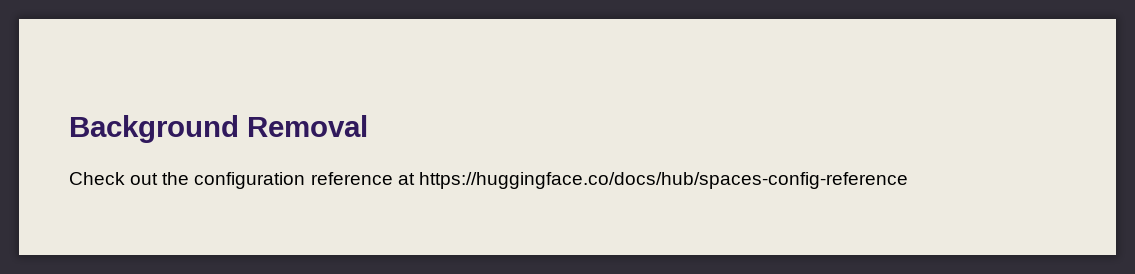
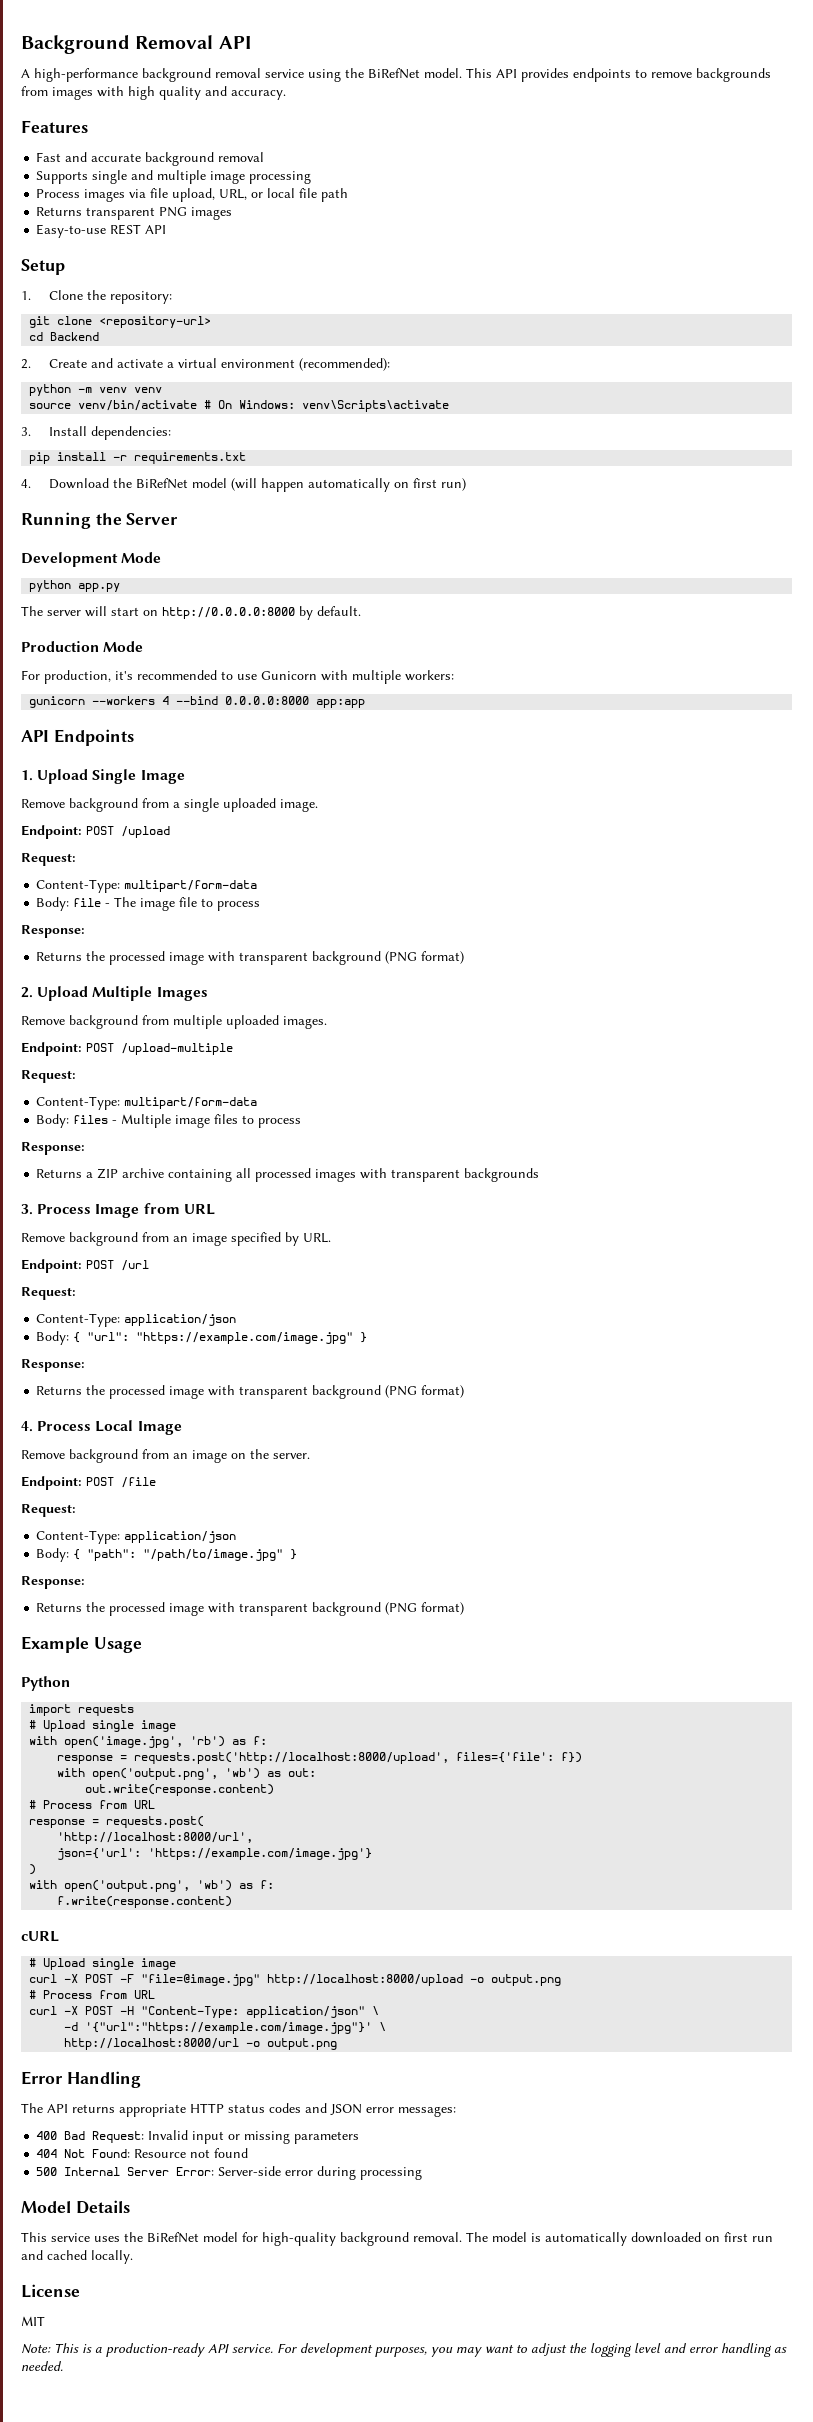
- Background Removal
- Check out the configuration reference at https://huggingface.co/docs/hub/spaces-config-reference
+ Background Removal API
+ A high-performance background removal service using the BiRefNet model. This API provides endpoints to remove backgrounds from images with high quality and accuracy.
+ Features
+ Fast and accurate background removal
+ Supports single and multiple image processing
+ Process images via file upload, URL, or local file path
+ Returns transparent PNG images
+ Easy-to-use REST API
+ Setup
+ 1. Clone the repository:
+ git clone <repository-url>
+ cd Backend
+ 2. Create and activate a virtual environment (recommended):
+ python -m venv venv
+ source venv/bin/activate # On Windows: venv\Scripts\activate
+ 3. Install dependencies:
+ pip install -r requirements.txt
+ 4. Download the BiRefNet model (will happen automatically on first run)
+ Running the Server
+ Development Mode
+ python app.py
+ The server will start on http://0.0.0.0:8000 by default.
+ Production Mode
+ For production, it's recommended to use Gunicorn with multiple workers:
+ gunicorn --workers 4 --bind 0.0.0.0:8000 app:app
+ API Endpoints
+ 1. Upload Single Image
+ Remove background from a single uploaded image.
+ Endpoint: POST /upload
+ Request:
+ Content-Type: multipart/form-data
+ Body: file - The image file to process
+ Response:
+ Returns the processed image with transparent background (PNG format)
+ 2. Upload Multiple Images
+ Remove background from multiple uploaded images.
+ Endpoint: POST /upload-multiple
+ Request:
+ Content-Type: multipart/form-data
+ Body: files - Multiple image files to process
+ Response:
+ Returns a ZIP archive containing all processed images with transparent backgrounds
+ 3. Process Image from URL
+ Remove background from an image specified by URL.
+ Endpoint: POST /url
+ Request:
+ Content-Type: application/json
+ Body: { "url": "https://example.com/image.jpg" }
+ Response:
+ Returns the processed image with transparent background (PNG format)
+ 4. Process Local Image
+ Remove background from an image on the server.
+ Endpoint: POST /file
+ Request:
+ Content-Type: application/json
+ Body: { "path": "/path/to/image.jpg" }
+ Response:
+ Returns the processed image with transparent background (PNG format)
+ Example Usage
+ Python
+ import requests
+ # Upload single image
+ with open('image.jpg', 'rb') as f:
+ response = requests.post('http://localhost:8000/upload', files={'file': f})
+ with open('output.png', 'wb') as out:
+ out.write(response.content)
+ # Process from URL
+ response = requests.post(
+ 'http://localhost:8000/url',
+ json={'url': 'https://example.com/image.jpg'}
+ )
+ with open('output.png', 'wb') as f:
+ f.write(response.content)
+ cURL
+ # Upload single image
+ curl -X POST -F "file=@image.jpg" http://localhost:8000/upload -o output.png
+ # Process from URL
+ curl -X POST -H "Content-Type: application/json" \
+ -d '{"url":"https://example.com/image.jpg"}' \
+ http://localhost:8000/url -o output.png
+ Error Handling
+ The API returns appropriate HTTP status codes and JSON error messages:
+ 400 Bad Request: Invalid input or missing parameters
+ 404 Not Found: Resource not found
+ 500 Internal Server Error: Server-side error during processing
+ Model Details
+ This service uses the BiRefNet model for high-quality background removal. The model is automatically downloaded on first run and cached locally.
+ License
+ MIT
+ Note: This is a production-ready API service. For development purposes, you may want to adjust the logging level and error handling as needed.

